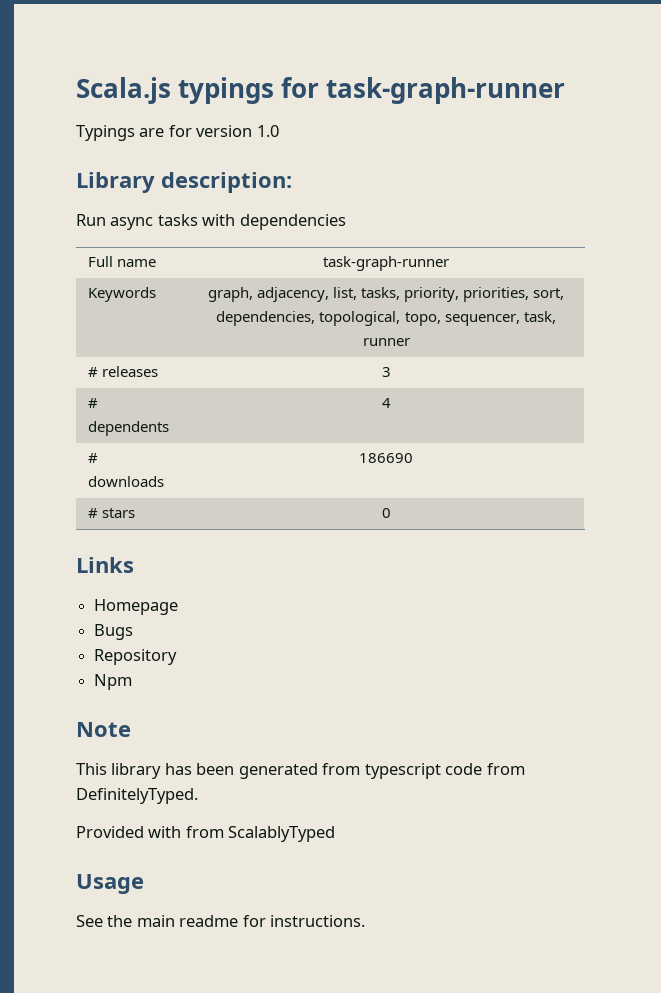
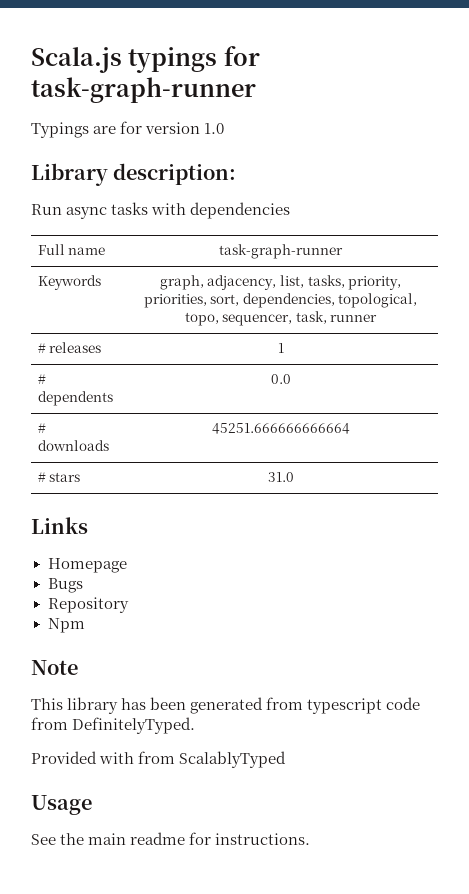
- # releases | 3
+ # releases | 1
- # dependents | 4
+ # dependents | 0.0
- # downloads | 186690
+ # downloads | 45251.666666666664
- # stars | 0
+ # stars | 31.0

